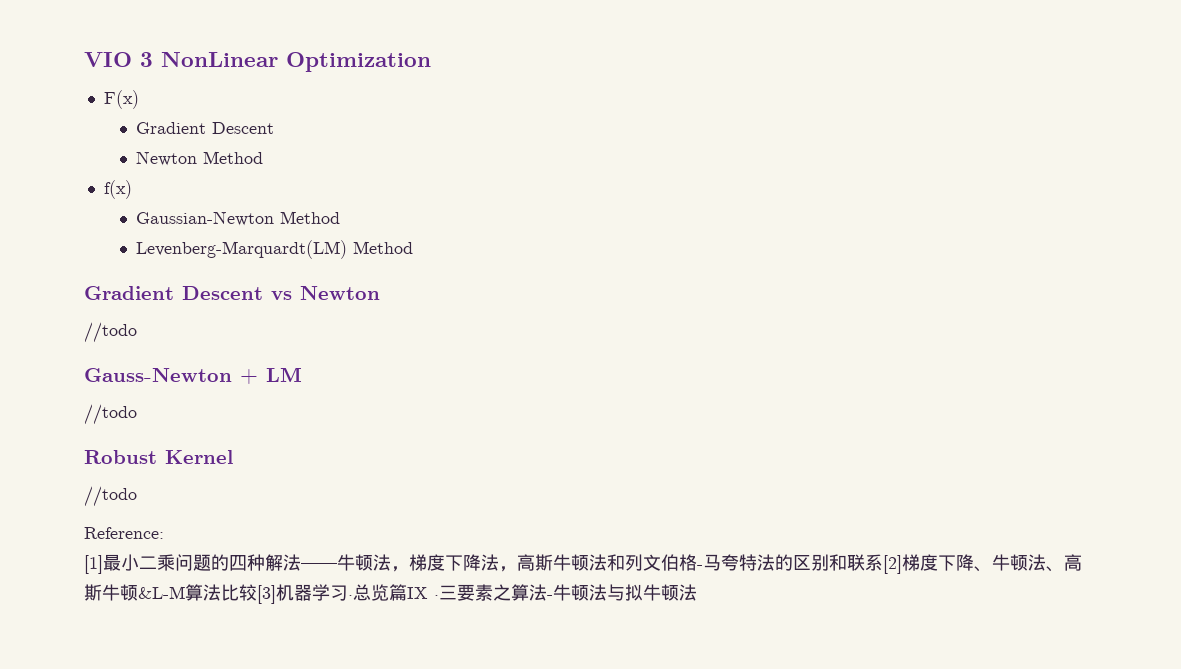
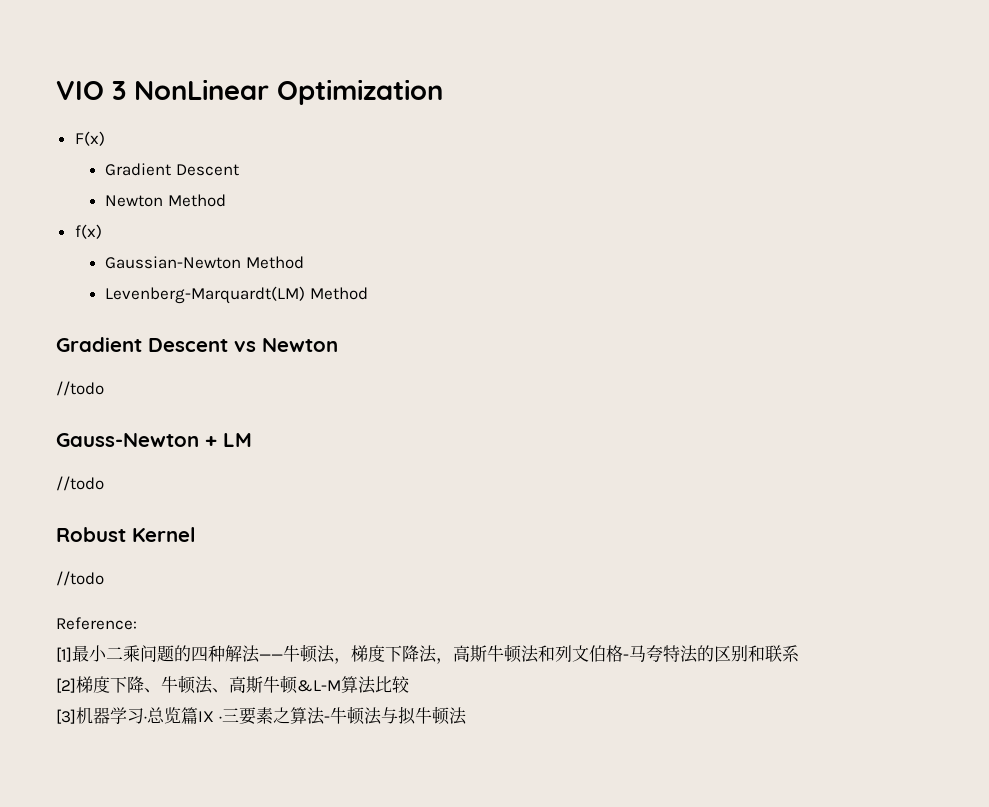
- [1]最小二乘问题的四种解法——牛顿法，梯度下降法，高斯牛顿法和列文伯格-马夸特法的区别和联系[2]梯度下降、牛顿法、高斯牛顿&L-M算法比较[3]机器学习·总览篇IX ·三要素之算法-牛顿法与拟牛顿法
+ [1]最小二乘问题的四种解法——牛顿法，梯度下降法，高斯牛顿法和列文伯格-马夸特法的区别和联系
+ [2]梯度下降、牛顿法、高斯牛顿&L-M算法比较
+ [3]机器学习·总览篇IX ·三要素之算法-牛顿法与拟牛顿法

